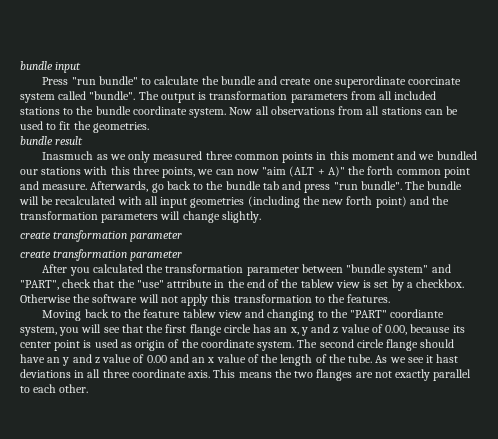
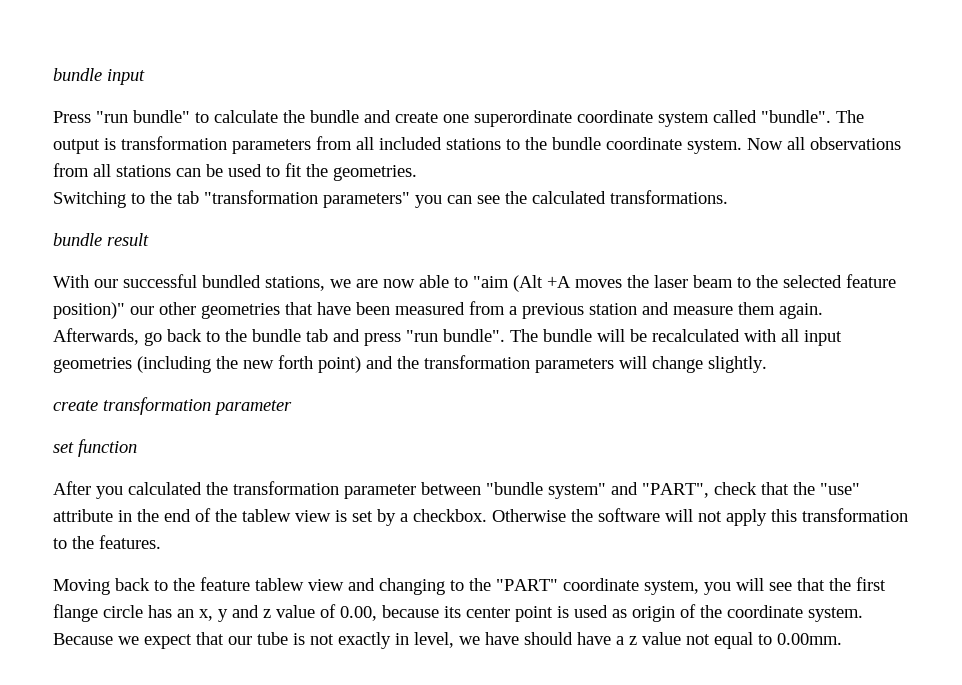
- Press "run bundle" to calculate the bundle and create one superordinate coorcinate system called "bundle".
+ Press "run bundle" to calculate the bundle and create one superordinate coordinate system called "bundle".
+ Switching to the tab "transformation parameters" you can see the calculated transformations.
  bundle result
- Inasmuch as we only measured three common points in this moment and we bundled our stations with this three points, we can now "aim (ALT + A)" the forth common point and measure.
+ With our successful bundled stations, we are now able to "aim (Alt +A moves the laser beam to the selected feature position)" our other geometries that have been measured from a previous station and measure them again.
  The bundle will be recalculated with all input geometries (including the new forth point) and the transformation parameters will change slightly.
  create transformation parameter
- create transformation parameter
+ set function
- Moving back to the feature tablew view and changing to the "PART" coordiante system, you will see that the first flange circle has an x, y and z value of 0.00, because its center point is used as origin of the coordinate system.
+ Moving back to the feature tablew view and changing to the "PART" coordinate system, you will see that the first flange circle has an x, y and z value of 0.00, because its center point is used as origin of the coordinate system.
- The second circle flange should have an y and z value of 0.00 and an x value of the length of the tube. As we see it hast deviations in all three coordinate axis. This means the two flanges are not exactly parallel to each other.
+ Because we expect that our tube is not exactly in level, we have should have a z value not equal to 0.00mm.

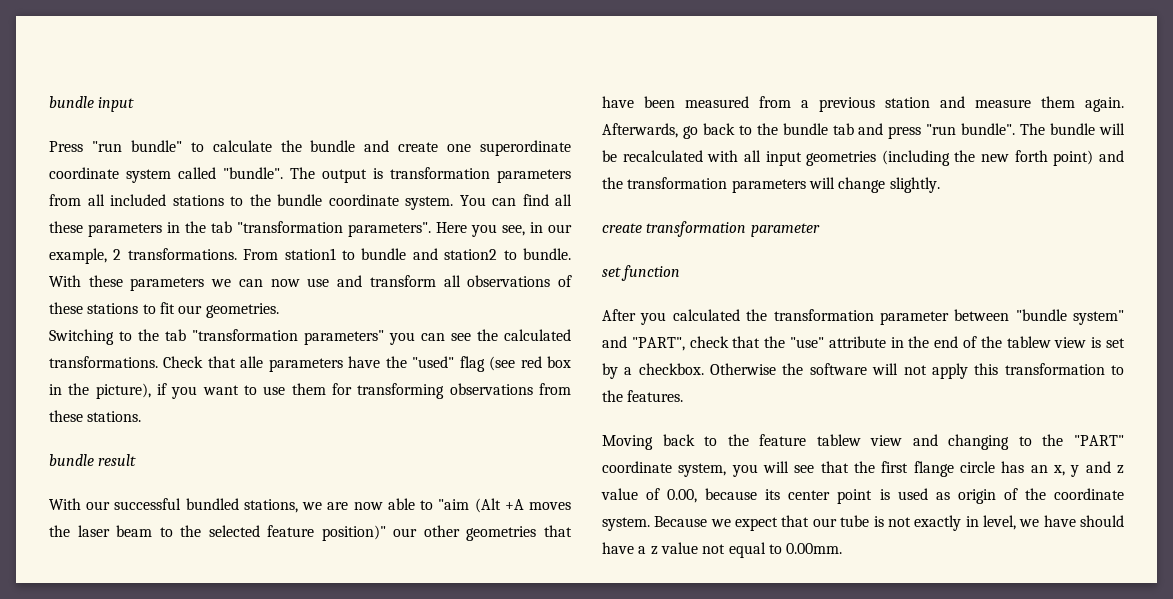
- Now all observations from all stations can be used to fit the geometries.
+ You can find all these parameters in the tab "transformation parameters". Here you see, in our example, 2 transformations. From station1 to bundle and station2 to bundle. With these parameters we can now use and transform all observations of these stations to fit our geometries.
+ Check that alle parameters have the "used" flag (see red box in the picture), if you want to use them for transforming observations from these stations.

